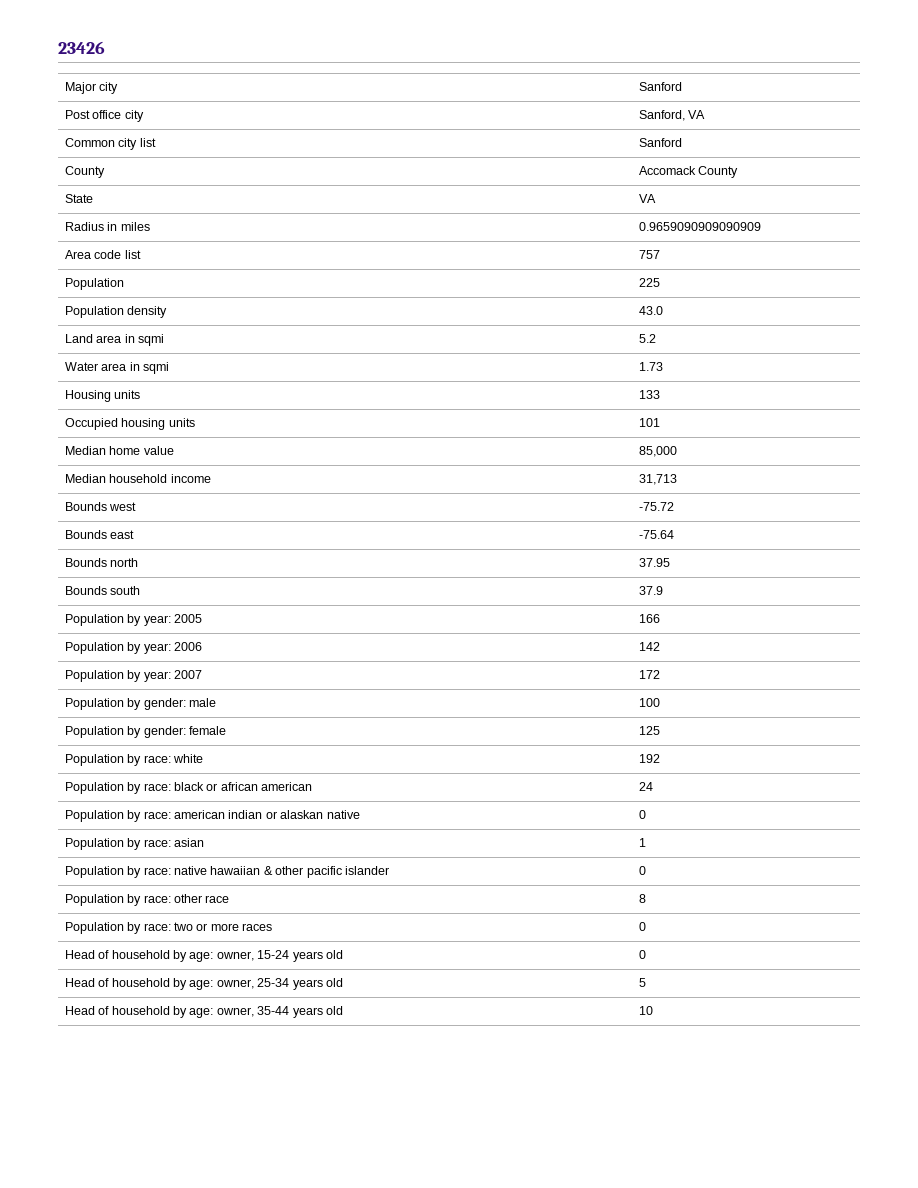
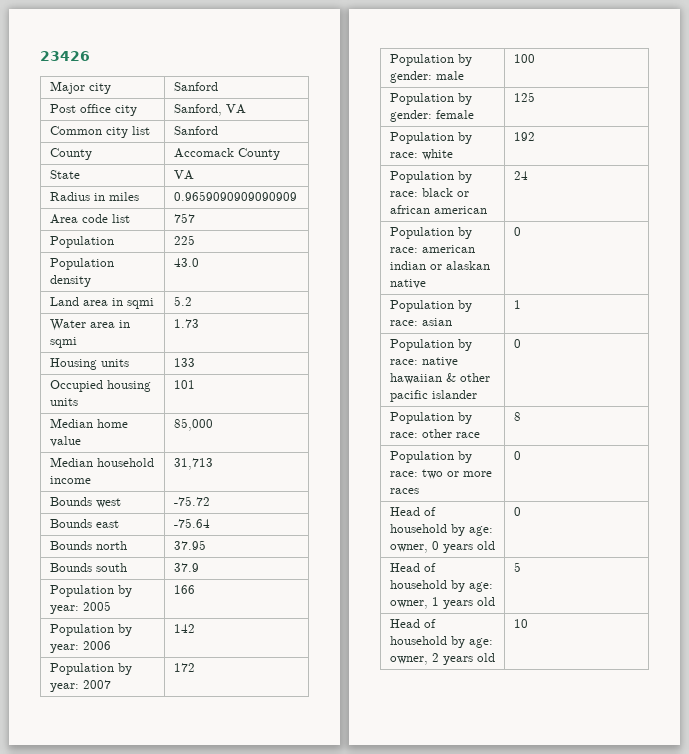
- Head of household by age: owner, 15-24 years old | 0
+ Head of household by age: owner, 0 years old | 0
- Head of household by age: owner, 25-34 years old | 5
+ Head of household by age: owner, 1 years old | 5
- Head of household by age: owner, 35-44 years old | 10
+ Head of household by age: owner, 2 years old | 10

